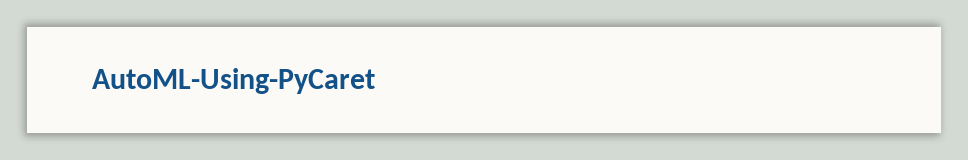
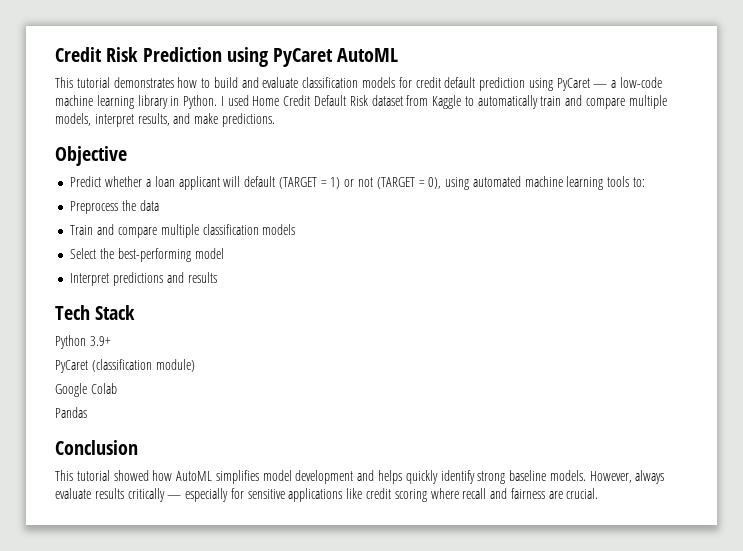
- AutoML-Using-PyCaret
+ Credit Risk Prediction using PyCaret AutoML
+ This tutorial demonstrates how to build and evaluate classification models for credit default prediction using PyCaret — a low-code machine learning library in Python. I used Home Credit Default Risk dataset from Kaggle to automatically train and compare multiple models, interpret results, and make predictions.
+ Objective
+ Predict whether a loan applicant will default (TARGET = 1) or not (TARGET = 0), using automated machine learning tools to:
+ Preprocess the data
+ Train and compare multiple classification models
+ Select the best-performing model
+ Interpret predictions and results
+ Tech Stack
+ Python 3.9+
+ PyCaret (classification module)
+ Google Colab
+ Pandas
+ Conclusion
+ This tutorial showed how AutoML simplifies model development and helps quickly identify strong baseline models. However, always evaluate results critically — especially for sensitive applications like credit scoring where recall and fairness are crucial.

